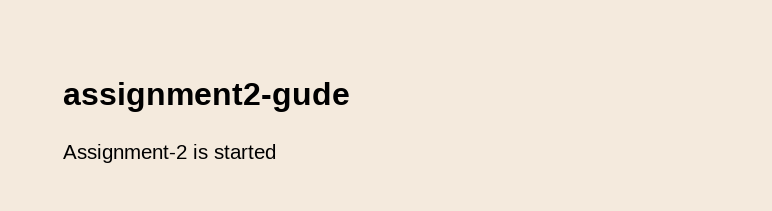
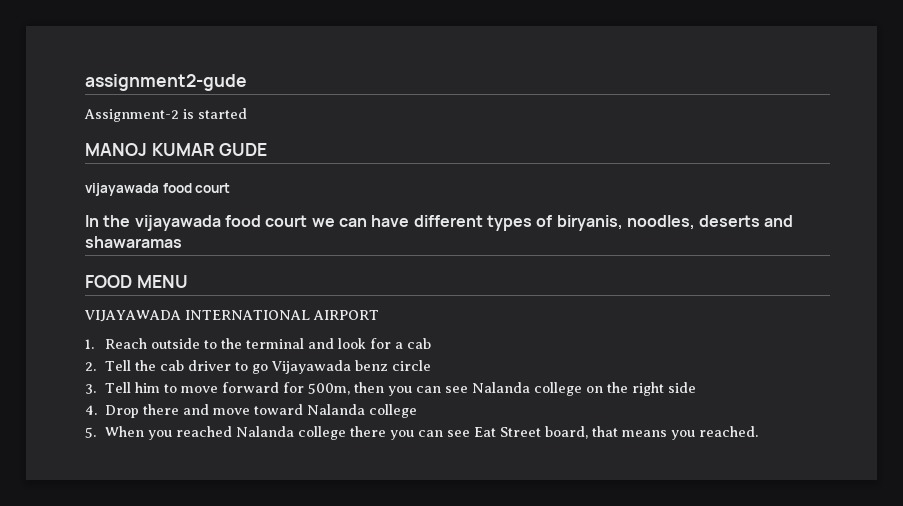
+ MANOJ KUMAR GUDE
+ vijayawada food court
+ In the vijayawada food court we can have different types of biryanis, noodles, deserts and shawaramas
+ FOOD MENU
+ VIJAYAWADA INTERNATIONAL AIRPORT
+ 1. Reach outside to the terminal and look for a cab
+ 2. Tell the cab driver to go Vijayawada benz circle
+ 3. Tell him to move forward for 500m, then you can see Nalanda college on the right side
+ 4. Drop there and move toward Nalanda college
+ 5. When you reached Nalanda college there you can see Eat Street board, that means you reached.

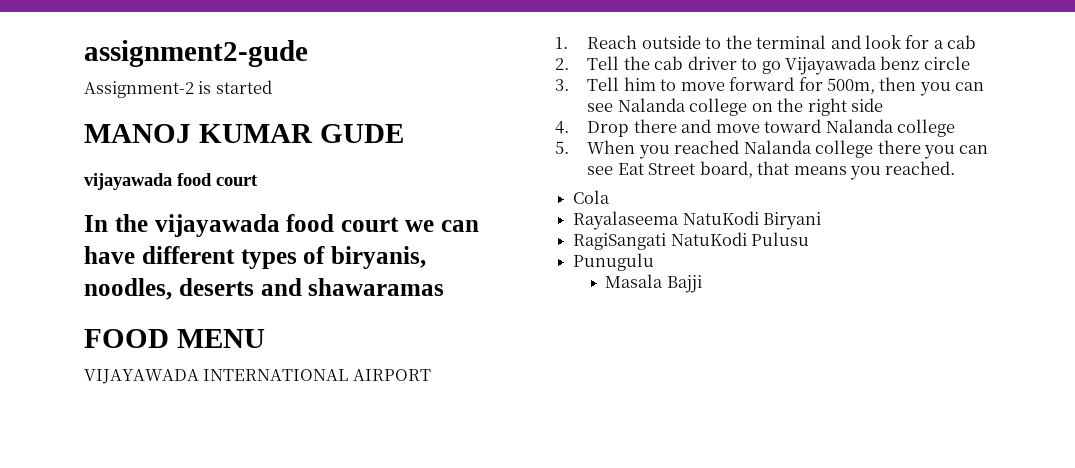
+ Cola
+ Rayalaseema NatuKodi Biryani
+ RagiSangati NatuKodi Pulusu
+ Punugulu
+ Masala Bajji

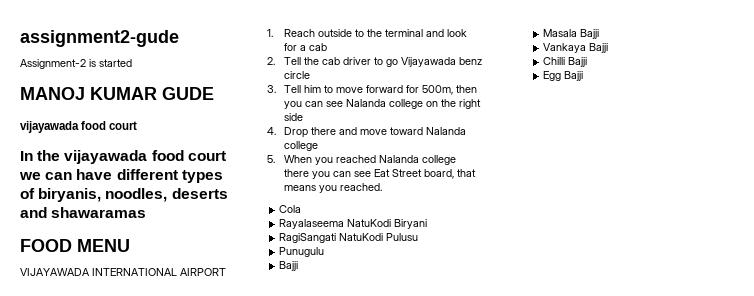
  Punugulu
+ Bajji
+ Vankaya Bajji
+ Chilli Bajji
+ Egg Bajji

